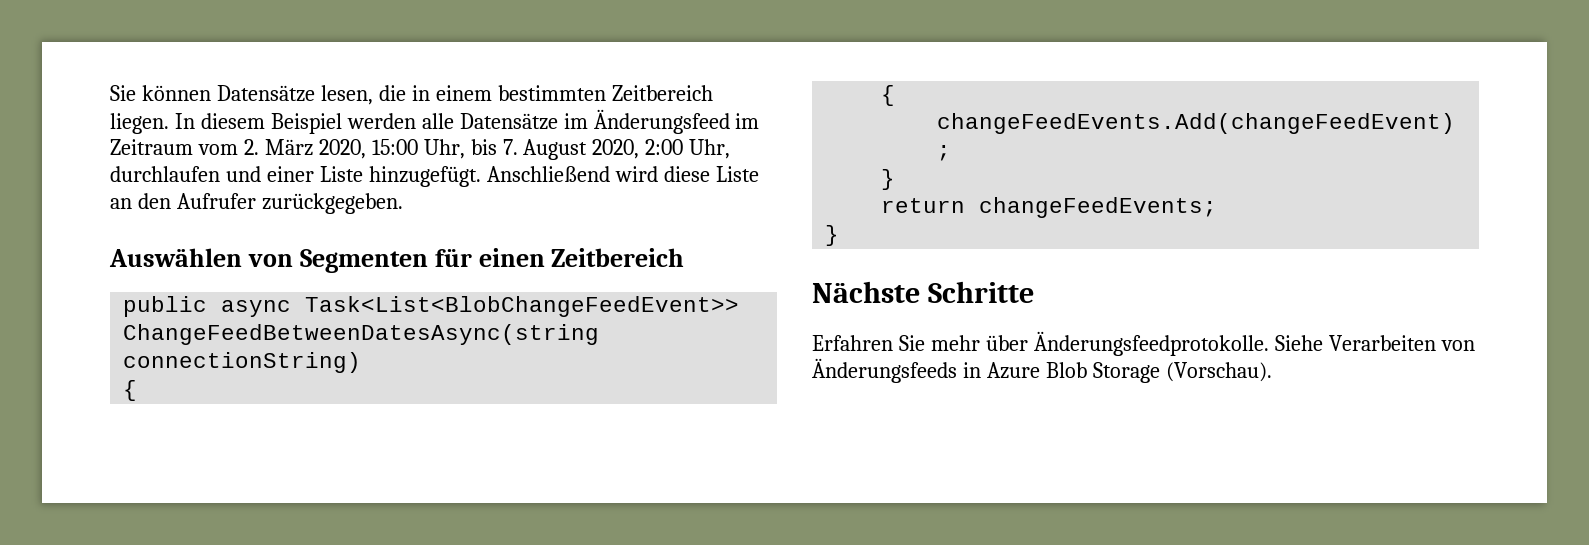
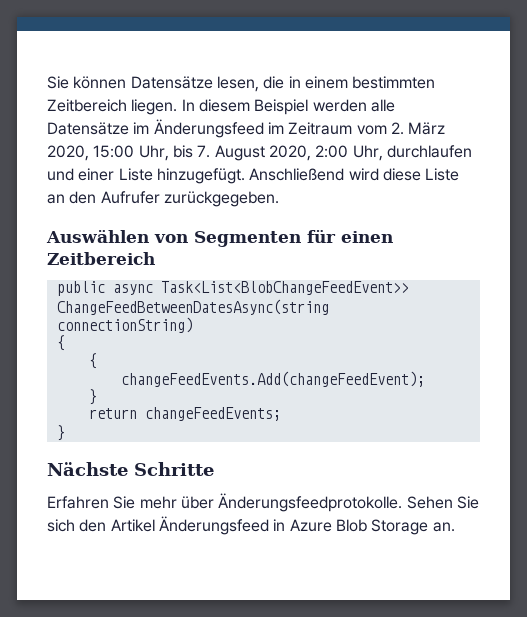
- Siehe Verarbeiten von Änderungsfeeds in Azure Blob Storage (Vorschau).
+ Sehen Sie sich den Artikel Änderungsfeed in Azure Blob Storage an.

